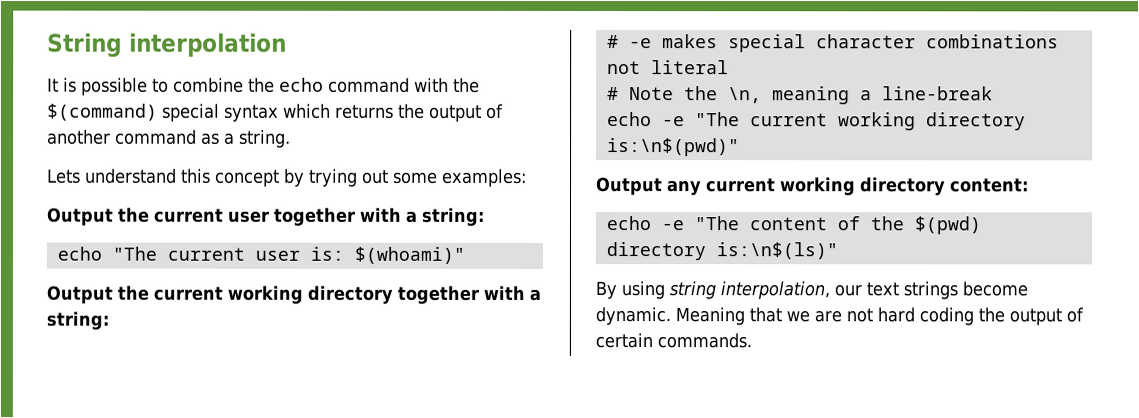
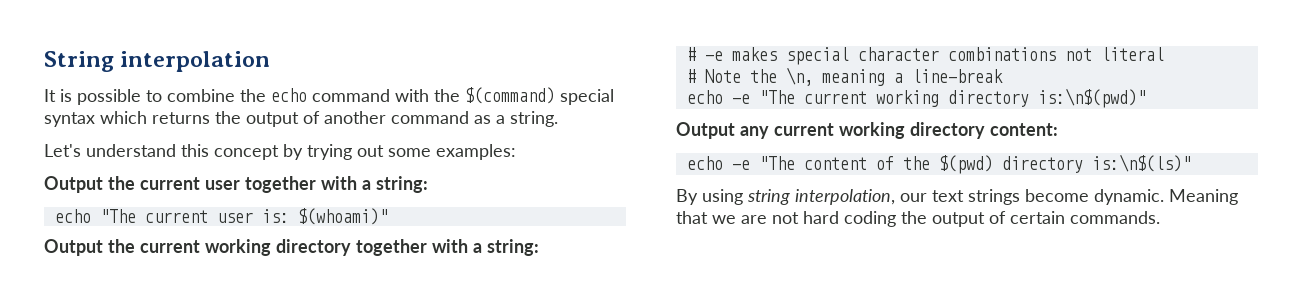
- Lets understand this concept by trying out some examples:
+ Let's understand this concept by trying out some examples:

